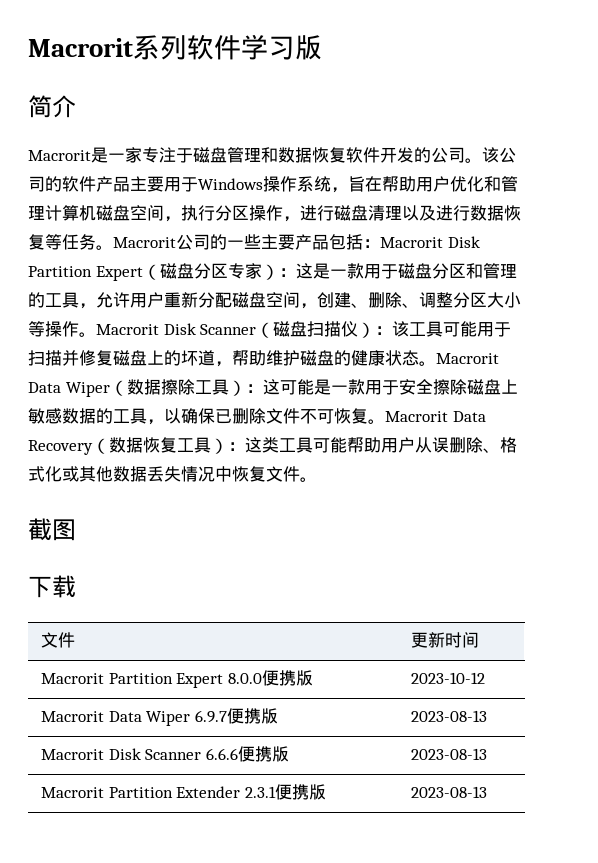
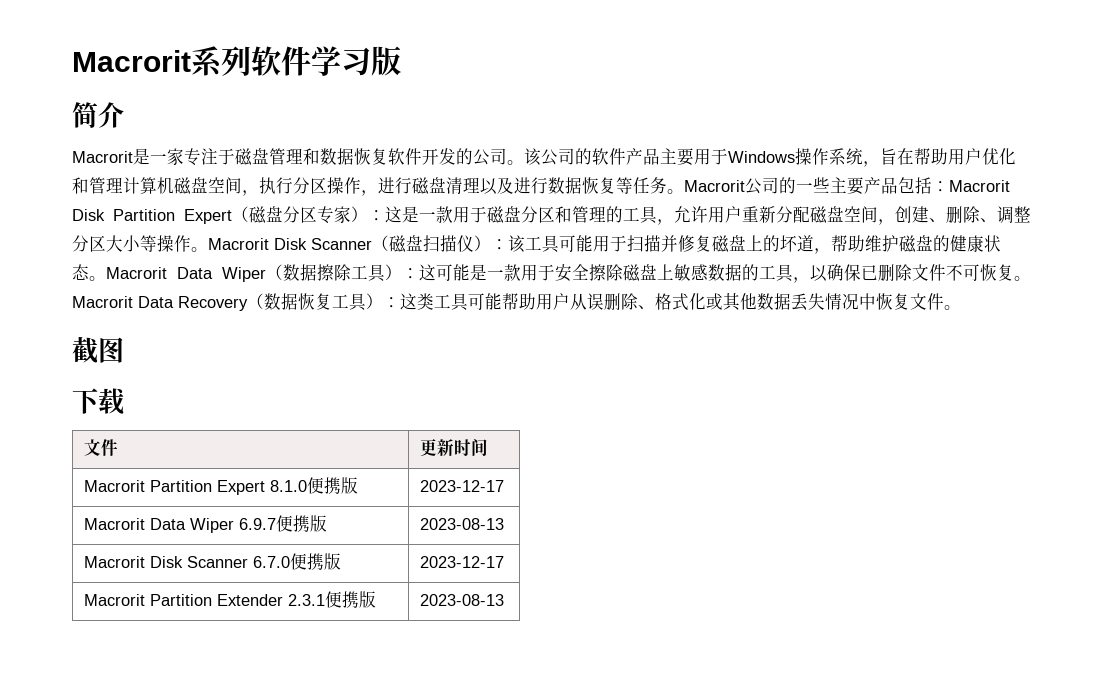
- Macrorit Partition Expert 8.0.0便携版 | 2023-10-12
+ Macrorit Partition Expert 8.1.0便携版 | 2023-12-17
- Macrorit Disk Scanner 6.6.6便携版 | 2023-08-13
+ Macrorit Disk Scanner 6.7.0便携版 | 2023-12-17

